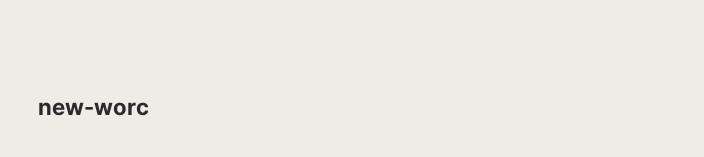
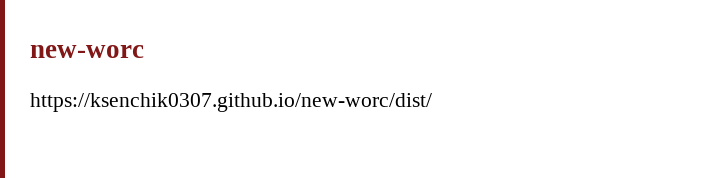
+ https://ksenchik0307.github.io/new-worc/dist/

